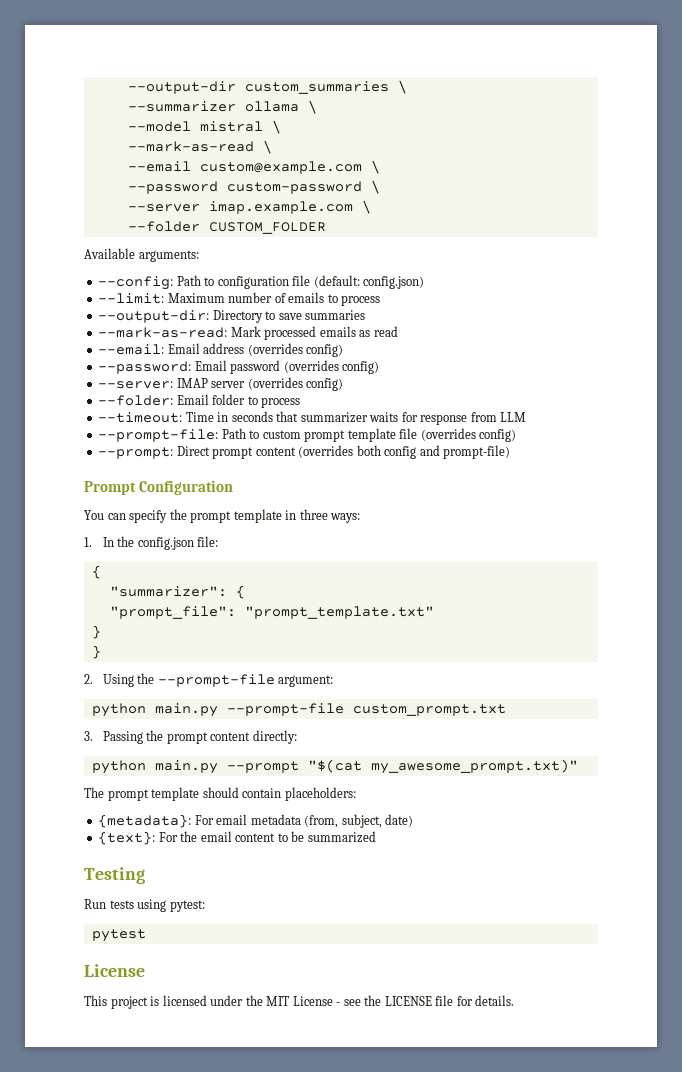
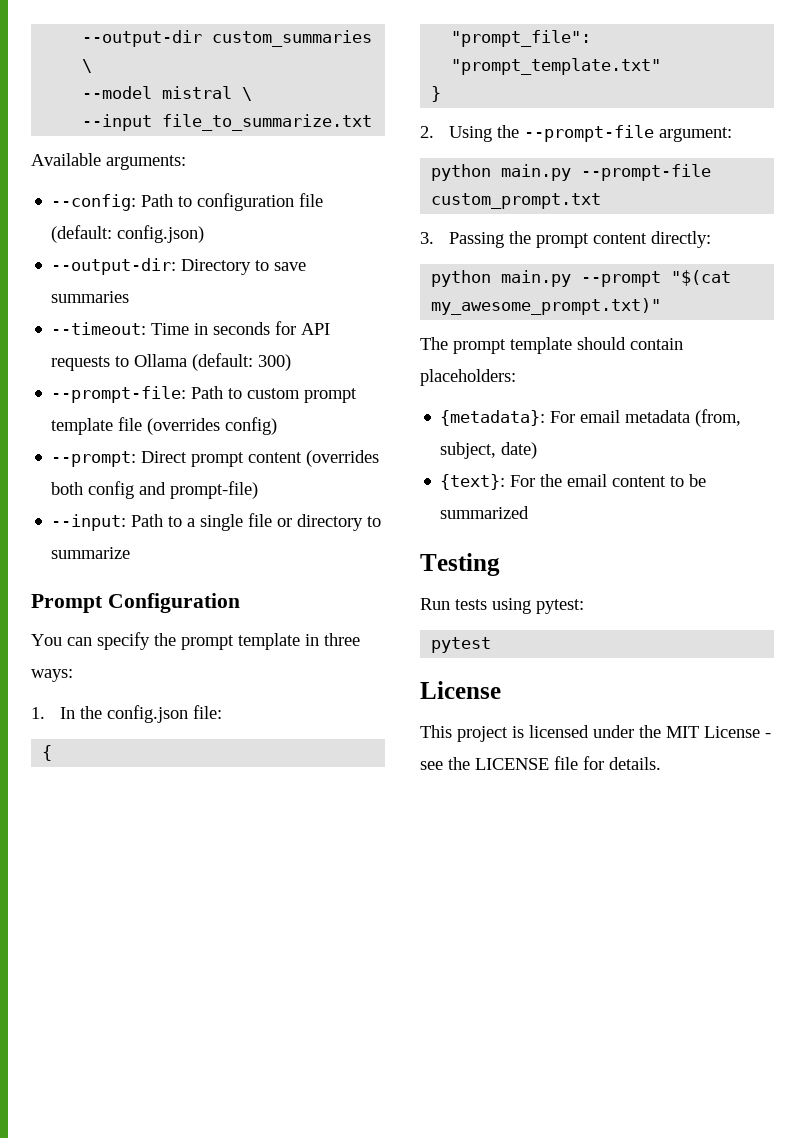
- --summarizer ollama \
- --mark-as-read \
- --email custom@example.com \
- --password custom-password \
- --server imap.example.com \
- --folder CUSTOM_FOLDER
+ --input file_to_summarize.txt
- --limit: Maximum number of emails to process
- --mark-as-read: Mark processed emails as read
- --email: Email address (overrides config)
- --password: Email password (overrides config)
- --server: IMAP server (overrides config)
- --folder: Email folder to process
- --timeout: Time in seconds that summarizer waits for response from LLM
+ --timeout: Time in seconds for API requests to Ollama (default: 300)
+ --input: Path to a single file or directory to summarize
- "summarizer": {
  "prompt_file": "prompt_template.txt"
- }

